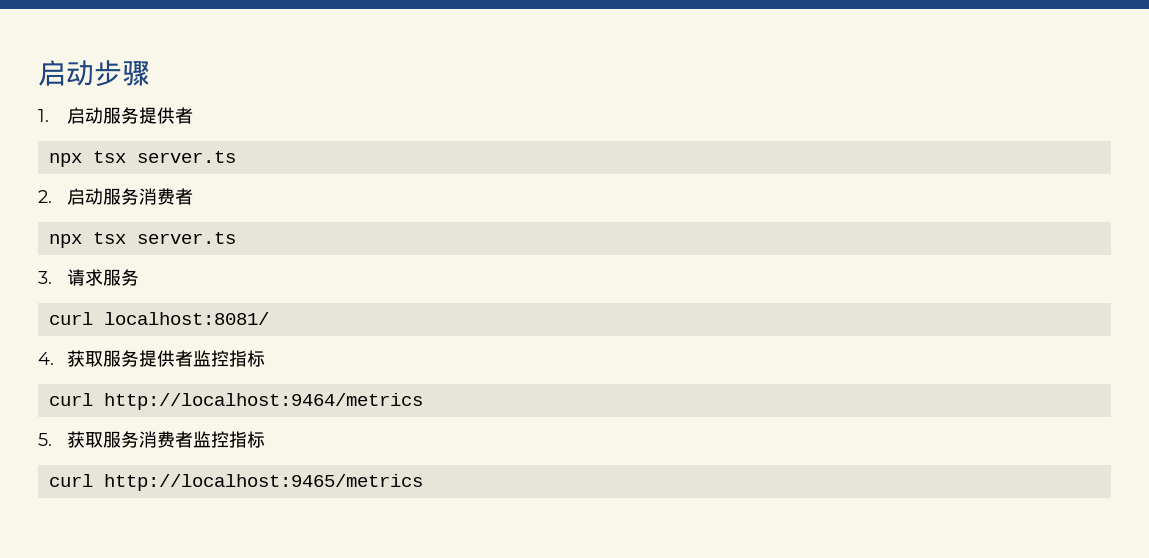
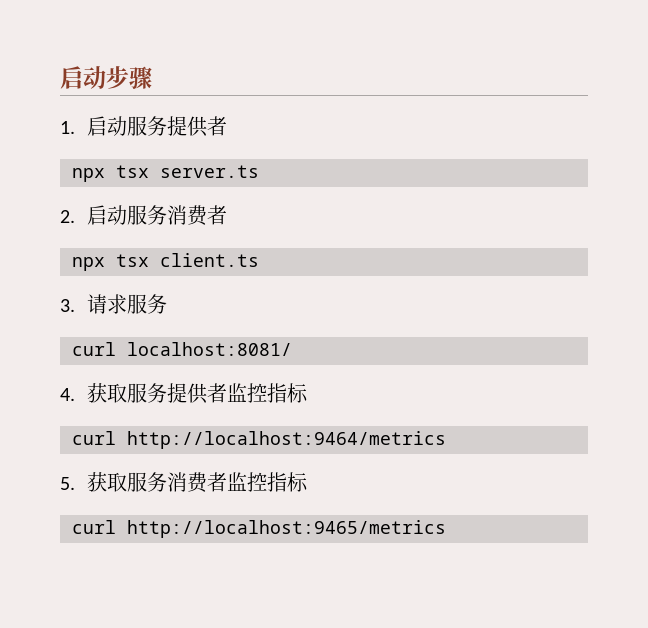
  2.启动服务消费者
- npx tsx server.ts
+ npx tsx client.ts

